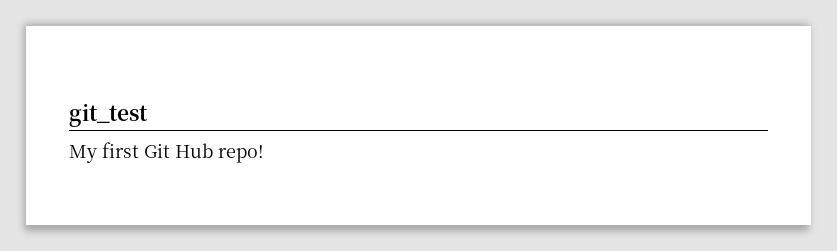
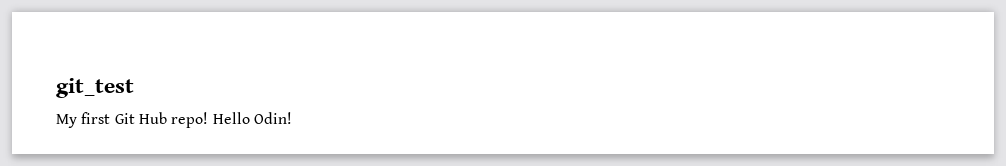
+ Hello Odin!

